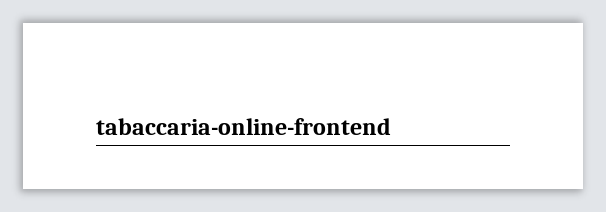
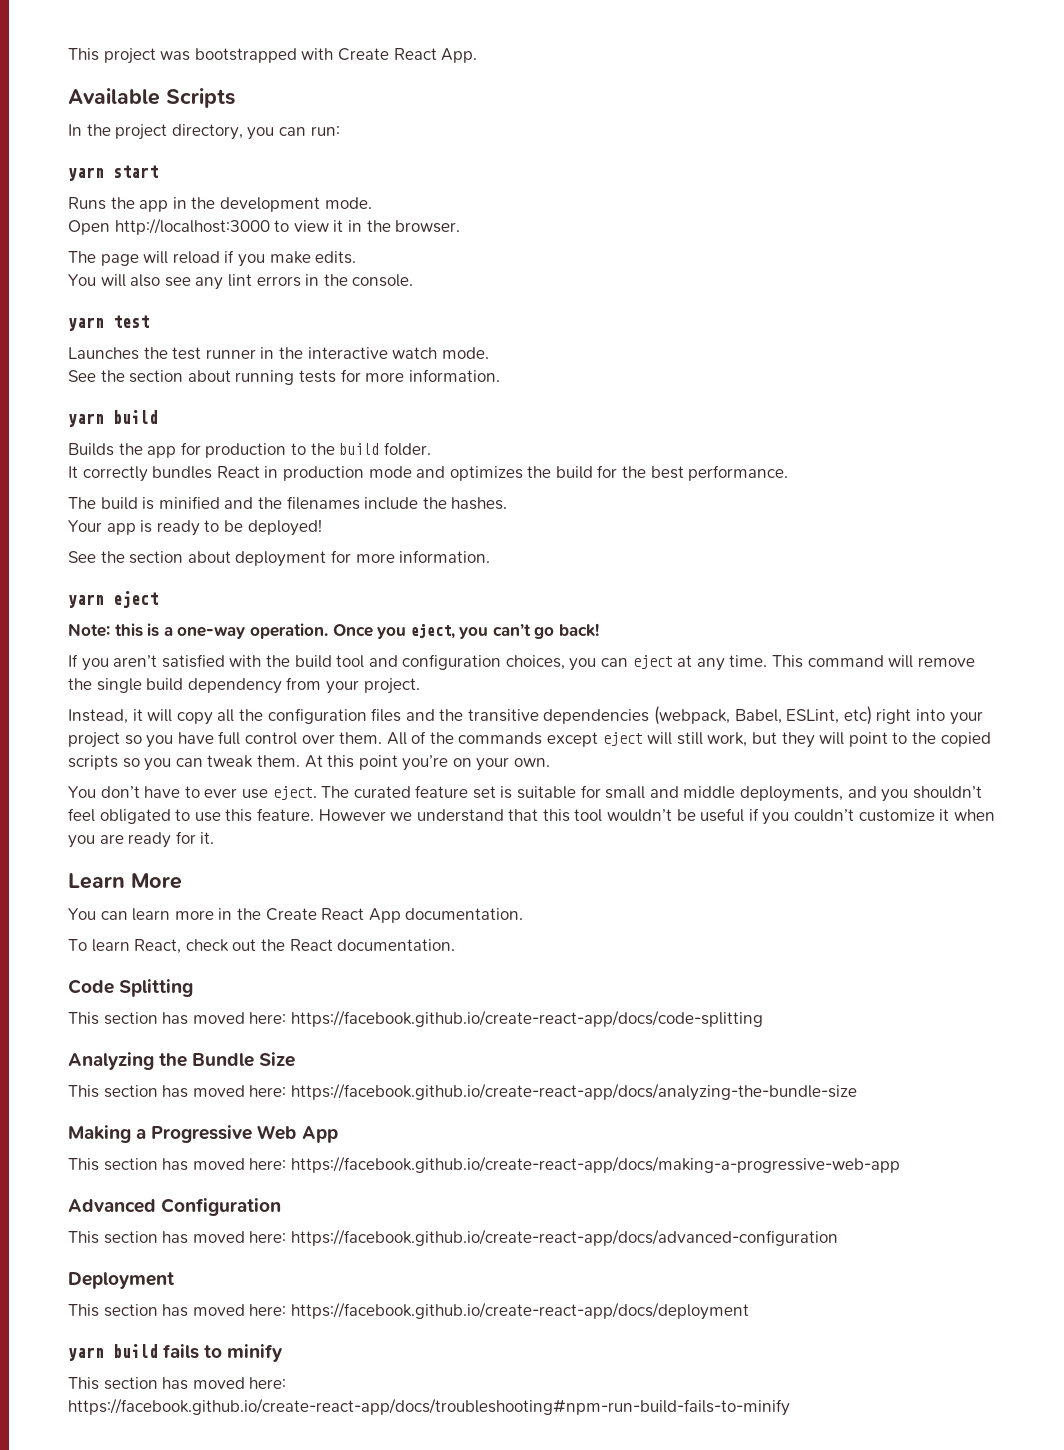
- tabaccaria-online-frontend
+ This project was bootstrapped with Create React App.
+ Available Scripts
+ In the project directory, you can run:
+ yarn start
+ Runs the app in the development mode.
+ Open http://localhost:3000 to view it in the browser.
+ The page will reload if you make edits.
+ You will also see any lint errors in the console.
+ yarn test
+ Launches the test runner in the interactive watch mode.
+ See the section about running tests for more information.
+ yarn build
+ Builds the app for production to the build folder.
+ It correctly bundles React in production mode and optimizes the build for the best performance.
+ The build is minified and the filenames include the hashes.
+ Your app is ready to be deployed!
+ See the section about deployment for more information.
+ yarn eject
+ Note: this is a one-way operation. Once you eject, you can’t go back!
+ If you aren’t satisfied with the build tool and configuration choices, you can eject at any time. This command will remove the single build dependency from your project.
+ Instead, it will copy all the configuration files and the transitive dependencies (webpack, Babel, ESLint, etc) right into your project so you have full control over them. All of the commands except eject will still work, but they will point to the copied scripts so you can tweak them. At this point you’re on your own.
+ You don’t have to ever use eject. The curated feature set is suitable for small and middle deployments, and you shouldn’t feel obligated to use this feature. However we understand that this tool wouldn’t be useful if you couldn’t customize it when you are ready for it.
+ Learn More
+ You can learn more in the Create React App documentation.
+ To learn React, check out the React documentation.
+ Code Splitting
+ This section has moved here: https://facebook.github.io/create-react-app/docs/code-splitting
+ Analyzing the Bundle Size
+ This section has moved here: https://facebook.github.io/create-react-app/docs/analyzing-the-bundle-size
+ Making a Progressive Web App
+ This section has moved here: https://facebook.github.io/create-react-app/docs/making-a-progressive-web-app
+ Advanced Configuration
+ This section has moved here: https://facebook.github.io/create-react-app/docs/advanced-configuration
+ Deployment
+ This section has moved here: https://facebook.github.io/create-react-app/docs/deployment
+ yarn build fails to minify
+ This section has moved here: https://facebook.github.io/create-react-app/docs/troubleshooting#npm-run-build-fails-to-minify

